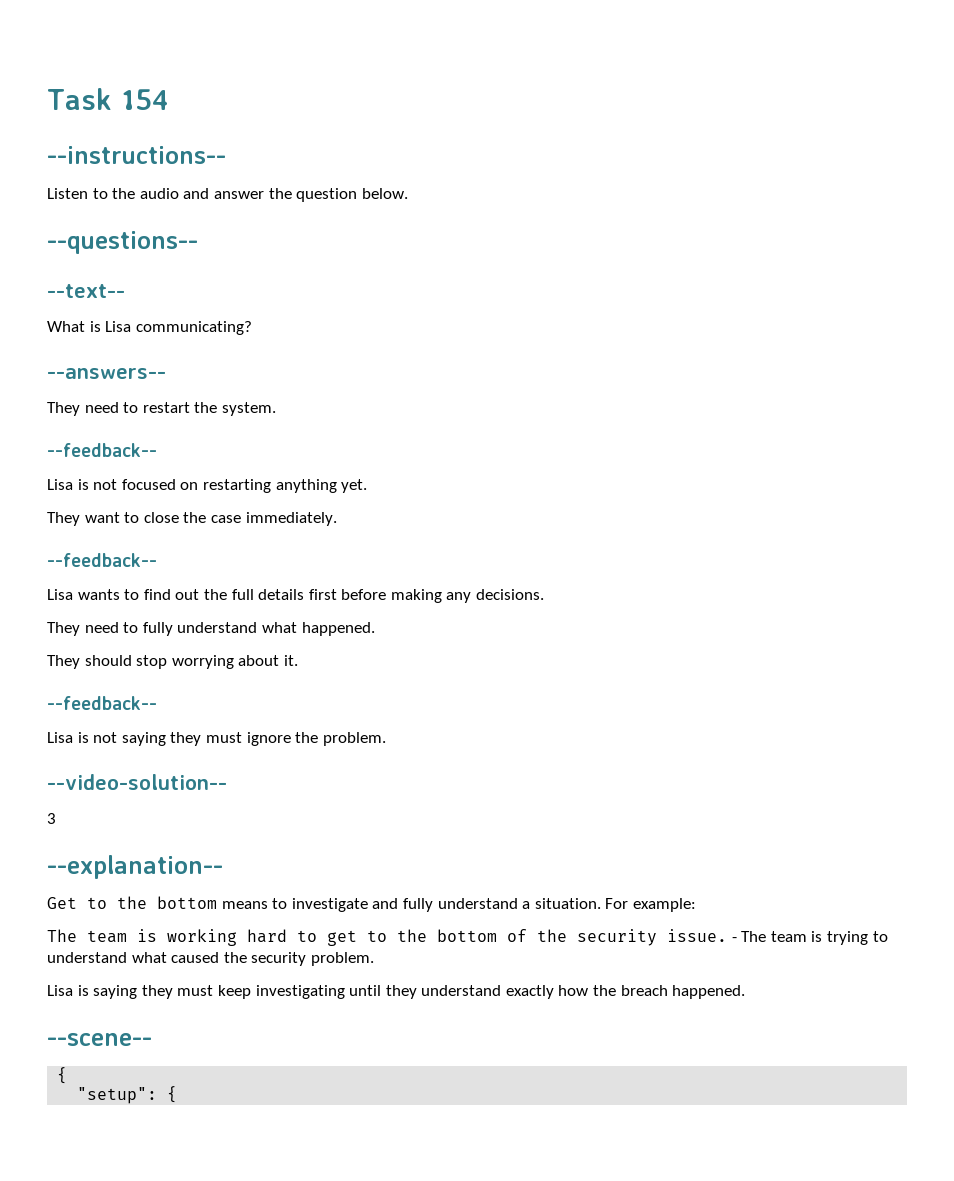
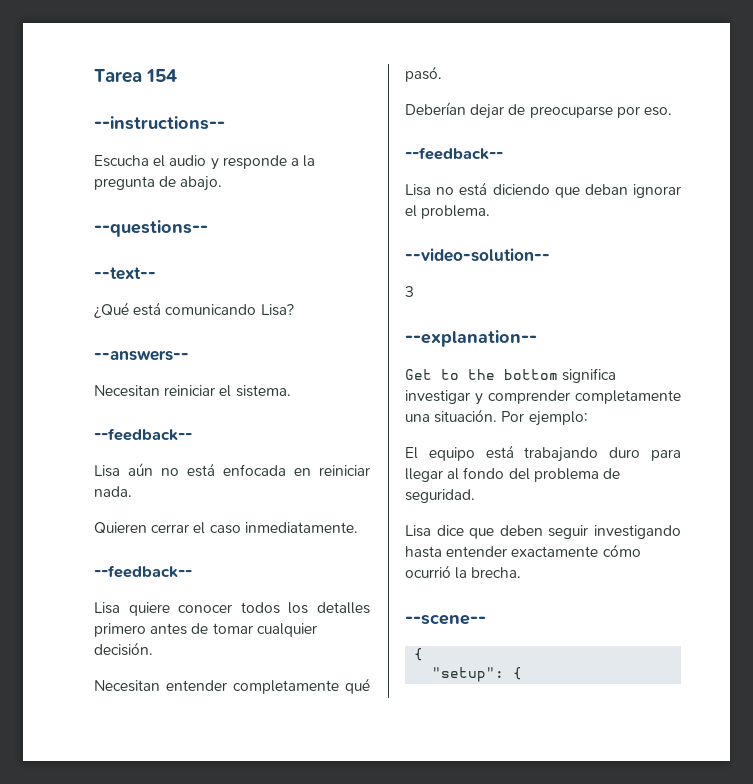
- Task 154
+ Tarea 154
- Listen to the audio and answer the question below.
+ Escucha el audio y responde a la pregunta de abajo.
  --questions--
  --text--
- What is Lisa communicating?
+ ¿Qué está comunicando Lisa?
  --answers--
- They need to restart the system.
+ Necesitan reiniciar el sistema.
  --feedback--
- Lisa is not focused on restarting anything yet.
- They want to close the case immediately.
+ Lisa aún no está enfocada en reiniciar nada.
+ Quieren cerrar el caso inmediatamente.
  --feedback--
- Lisa wants to find out the full details first before making any decisions.
- They need to fully understand what happened.
- They should stop worrying about it.
+ Lisa quiere conocer todos los detalles primero antes de tomar cualquier decisión.
+ Necesitan entender completamente qué pasó.
+ Deberían dejar de preocuparse por eso.
  --feedback--
- Lisa is not saying they must ignore the problem.
+ Lisa no está diciendo que deban ignorar el problema.
- Get to the bottom means to investigate and fully understand a situation. For example:
- The team is working hard to get to the bottom of the security issue. - The team is trying to understand what caused the security problem.
- Lisa is saying they must keep investigating until they understand exactly how the breach happened.
+ Get to the bottom significa investigar y comprender completamente una situación. Por ejemplo:
+ El equipo está trabajando duro para llegar al fondo del problema de seguridad.
+ Lisa dice que deben seguir investigando hasta entender exactamente cómo ocurrió la brecha.

